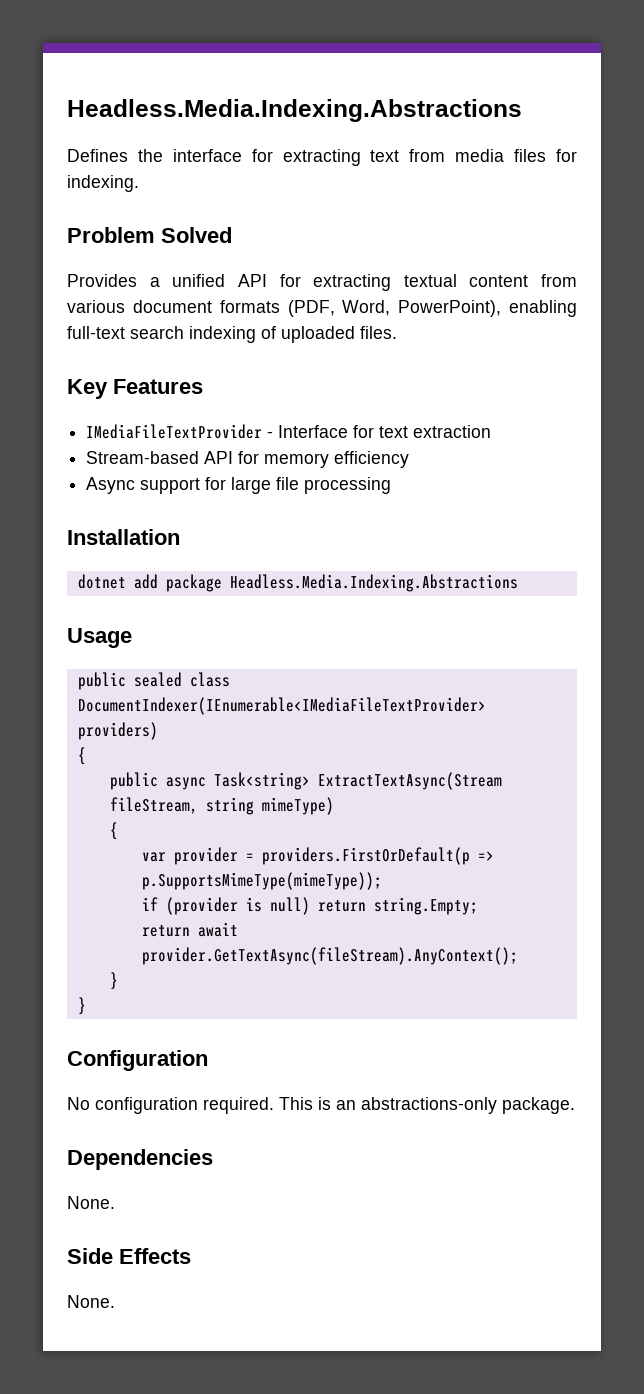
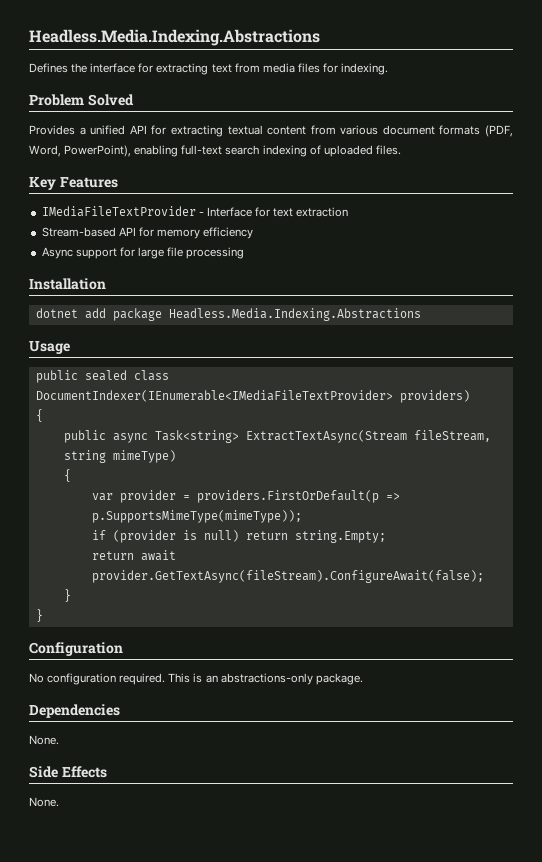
- return await provider.GetTextAsync(fileStream).AnyContext();
+ return await provider.GetTextAsync(fileStream).ConfigureAwait(false);

